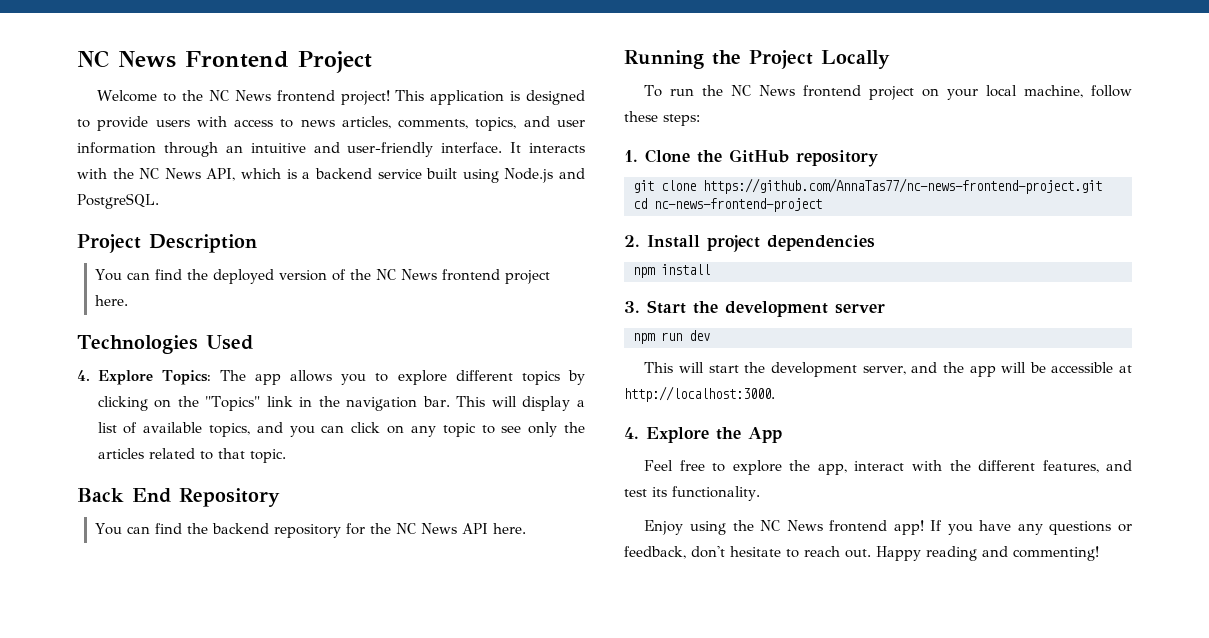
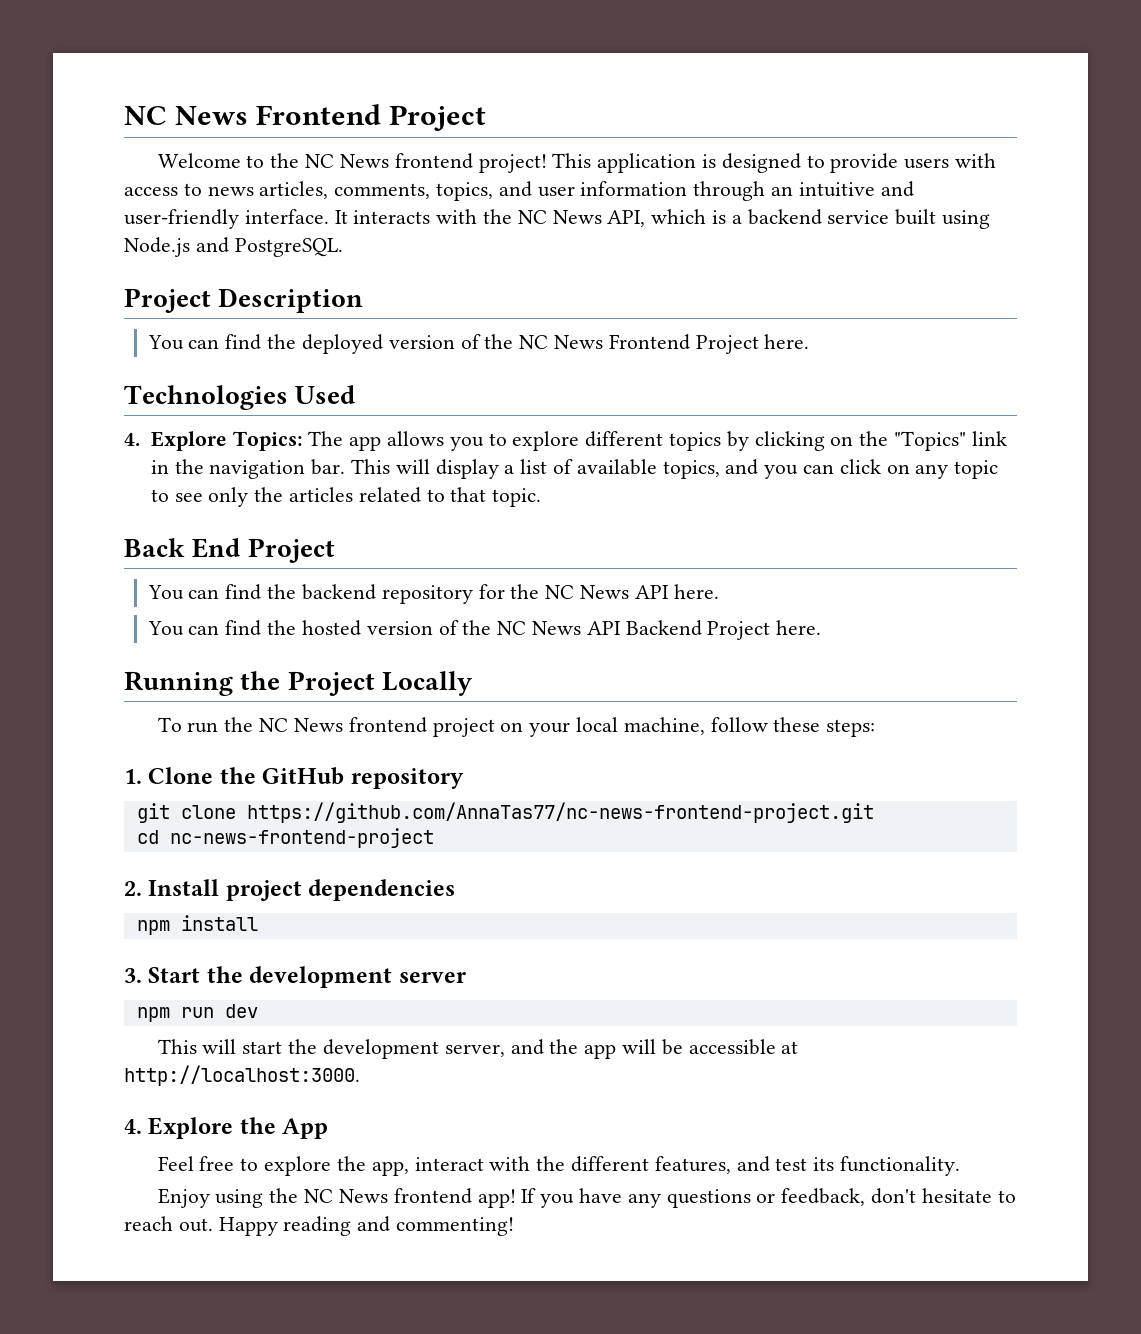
- You can find the deployed version of the NC News frontend project here.
+ You can find the deployed version of the NC News Frontend Project here.
- Back End Repository
+ Back End Project
+ You can find the hosted version of the NC News API Backend Project here.

